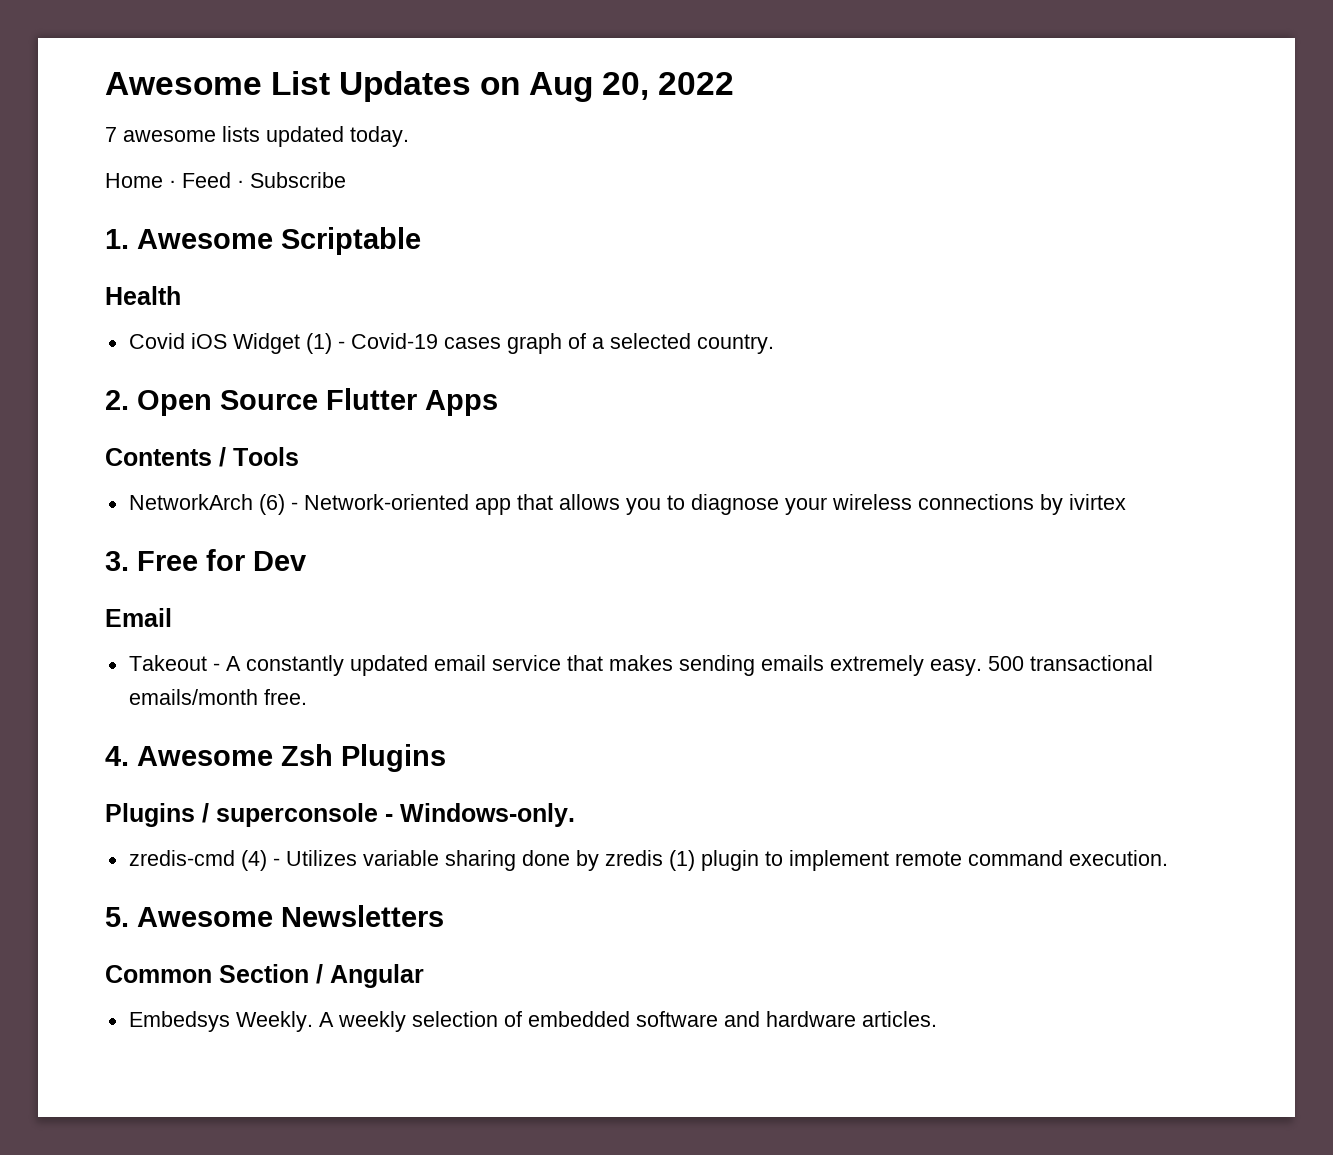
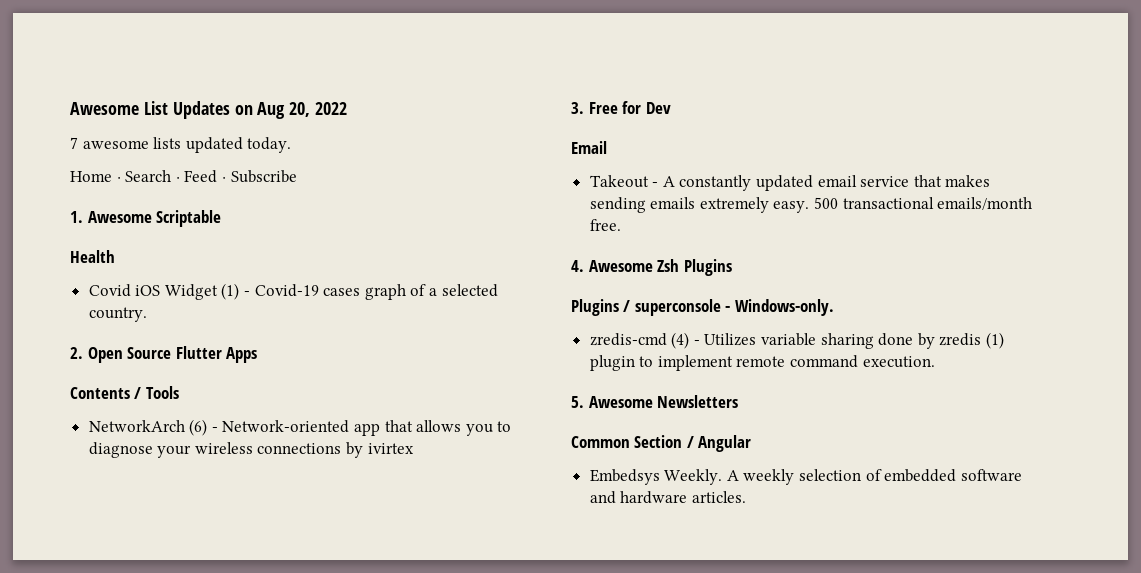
- Home · Feed · Subscribe
+ Home · Search · Feed · Subscribe

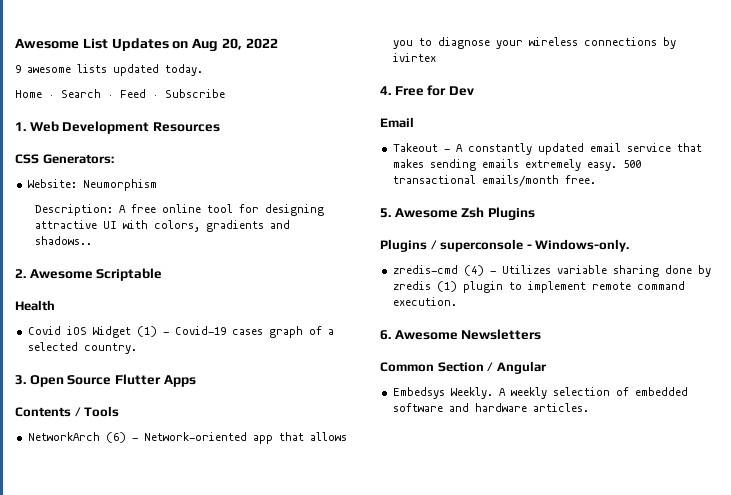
- 7 awesome lists updated today.
+ 9 awesome lists updated today.
- 1. Awesome Scriptable
+ 1. Web Development Resources
+ CSS Generators:
+ Website: Neumorphism
+ Description: A free online tool for designing attractive UI with colors, gradients and shadows..
+ 2. Awesome Scriptable
- 2. Open Source Flutter Apps
+ 3. Open Source Flutter Apps
- 3. Free for Dev
+ 4. Free for Dev
- 4. Awesome Zsh Plugins
+ 5. Awesome Zsh Plugins
- 5. Awesome Newsletters
+ 6. Awesome Newsletters

